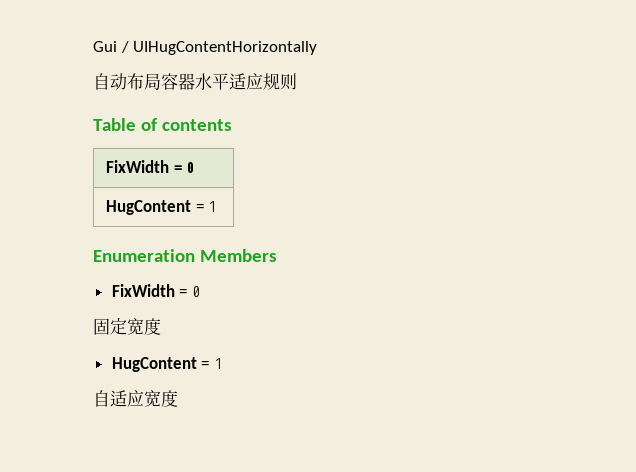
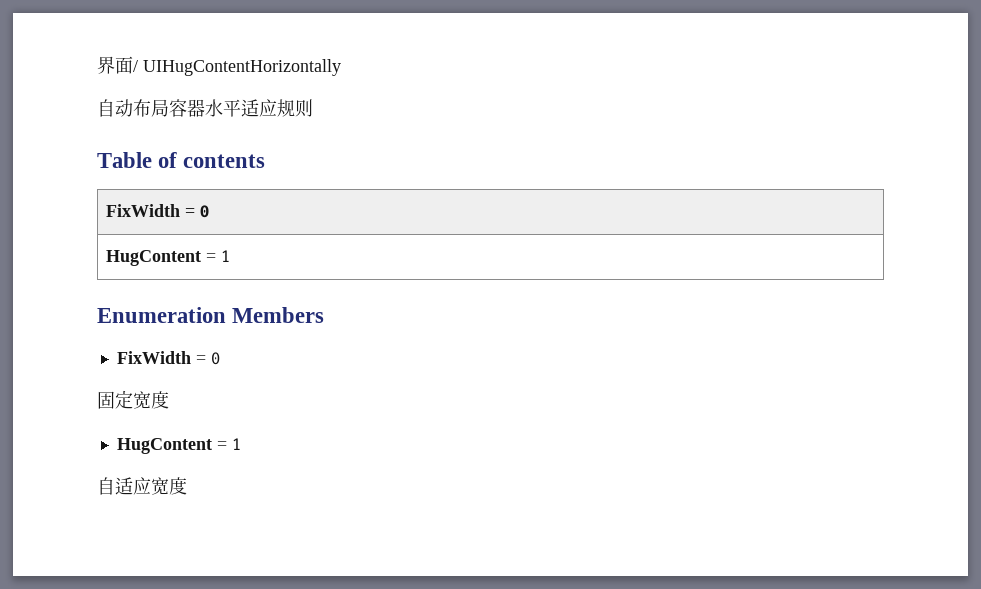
- Gui / UIHugContentHorizontally
+ 界面/ UIHugContentHorizontally

